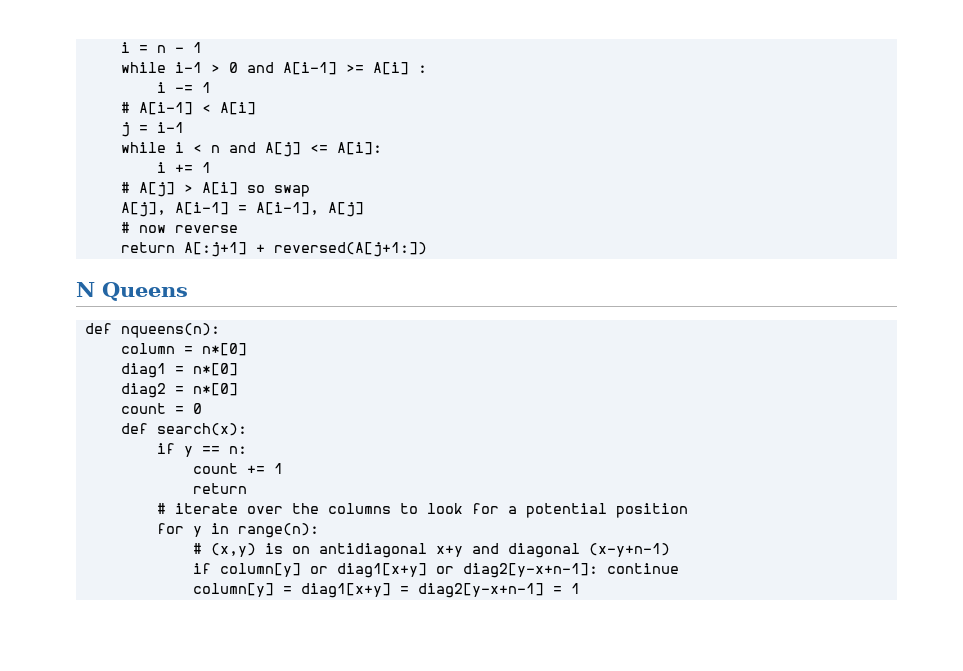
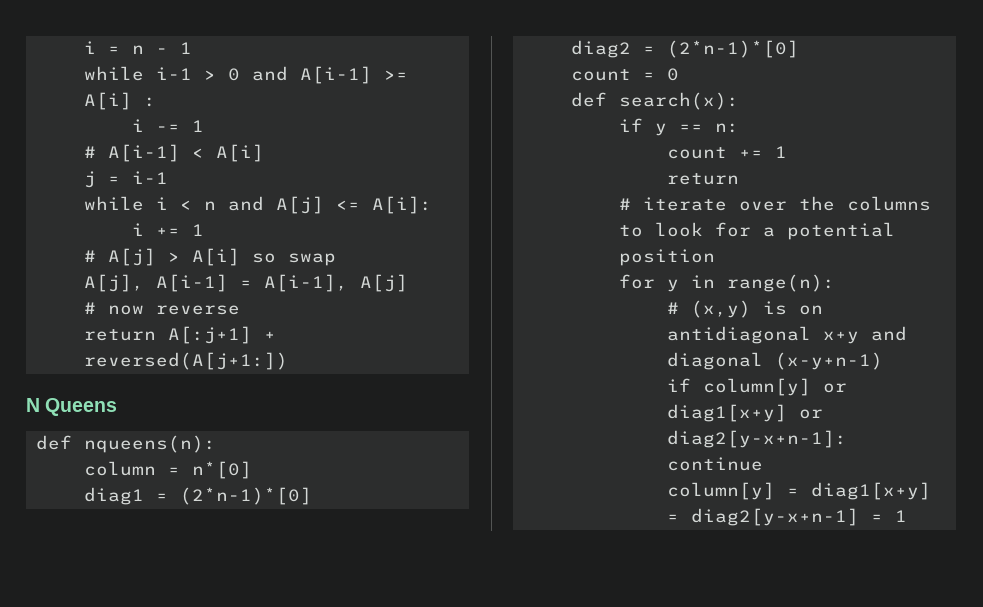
- diag1 = n*[0]
+ diag1 = (2*n-1)*[0]
- diag2 = n*[0]
+ diag2 = (2*n-1)*[0]

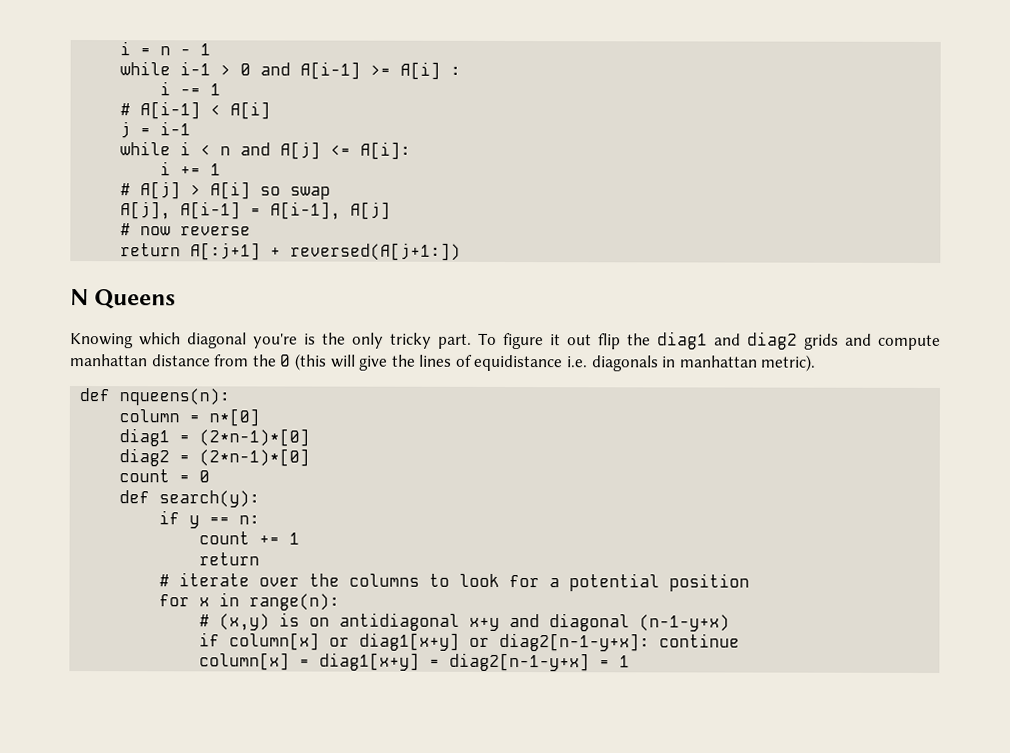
+ Knowing which diagonal you're is the only tricky part. To figure it out flip the diag1 and diag2 grids and compute manhattan distance from the 0 (this will give the lines of equidistance i.e. diagonals in manhattan metric).
- def search(x):
+ def search(y):
- for y in range(n):
+ for x in range(n):
- # (x,y) is on antidiagonal x+y and diagonal (x-y+n-1)
- if column[y] or diag1[x+y] or diag2[y-x+n-1]: continue
+ # (x,y) is on antidiagonal x+y and diagonal (n-1-y+x)
+ if column[x] or diag1[x+y] or diag2[n-1-y+x]: continue
- column[y] = diag1[x+y] = diag2[y-x+n-1] = 1
+ column[x] = diag1[x+y] = diag2[n-1-y+x] = 1

